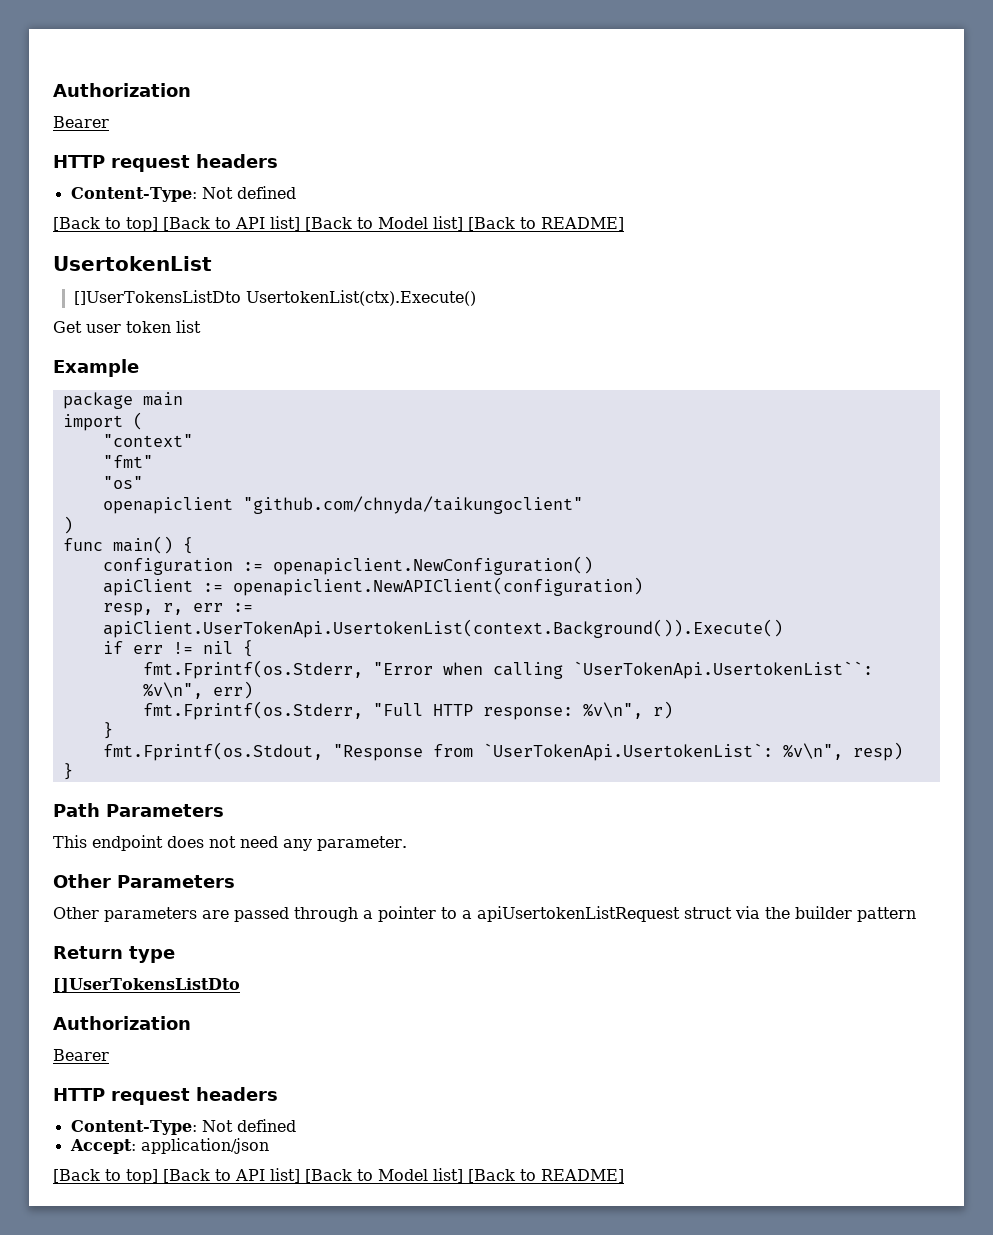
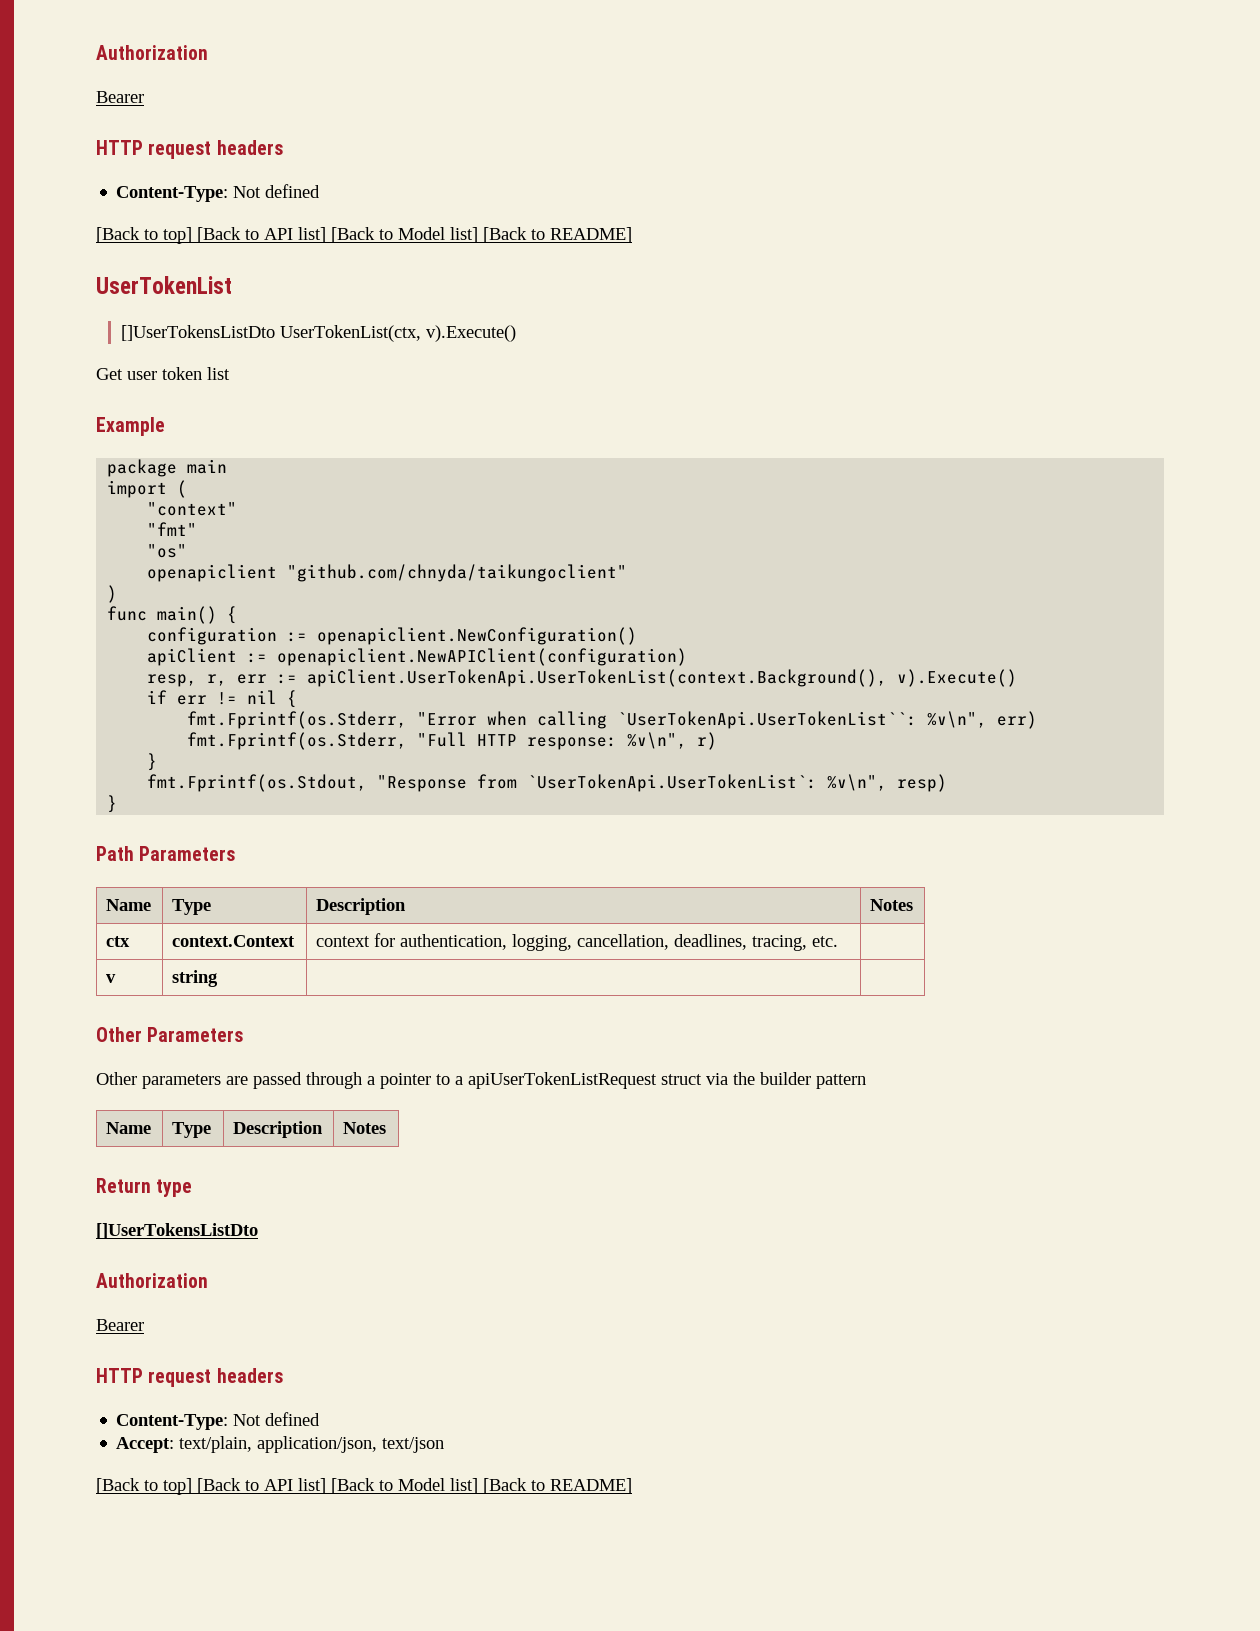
- UsertokenList
- []UserTokensListDto UsertokenList(ctx).Execute()
+ UserTokenList
+ []UserTokensListDto UserTokenList(ctx, v).Execute()
- resp, r, err := apiClient.UserTokenApi.UsertokenList(context.Background()).Execute()
+ resp, r, err := apiClient.UserTokenApi.UserTokenList(context.Background(), v).Execute()
- fmt.Fprintf(os.Stderr, "Error when calling `UserTokenApi.UsertokenList``: %v\n", err)
+ fmt.Fprintf(os.Stderr, "Error when calling `UserTokenApi.UserTokenList``: %v\n", err)
- fmt.Fprintf(os.Stdout, "Response from `UserTokenApi.UsertokenList`: %v\n", resp)
+ fmt.Fprintf(os.Stdout, "Response from `UserTokenApi.UserTokenList`: %v\n", resp)
  Path Parameters
- This endpoint does not need any parameter.
+ Name | Type | Description | Notes
+ ctx | context.Context | context for authentication, logging, cancellation, deadlines, tracing, etc. |
+ v | string | |
- Other parameters are passed through a pointer to a apiUsertokenListRequest struct via the builder pattern
+ Other parameters are passed through a pointer to a apiUserTokenListRequest struct via the builder pattern
+ Name | Type | Description | Notes
- Accept: application/json
+ Accept: text/plain, application/json, text/json

